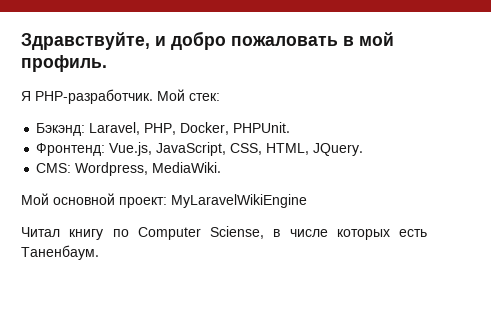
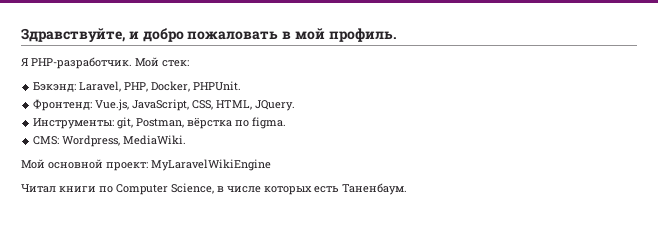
+ Инструменты: git, Postman, вёрстка по figma.
- Читал книгу по Computer Sciense, в числе которых есть Таненбаум.
+ Читал книги по Computer Science, в числе которых есть Таненбаум.

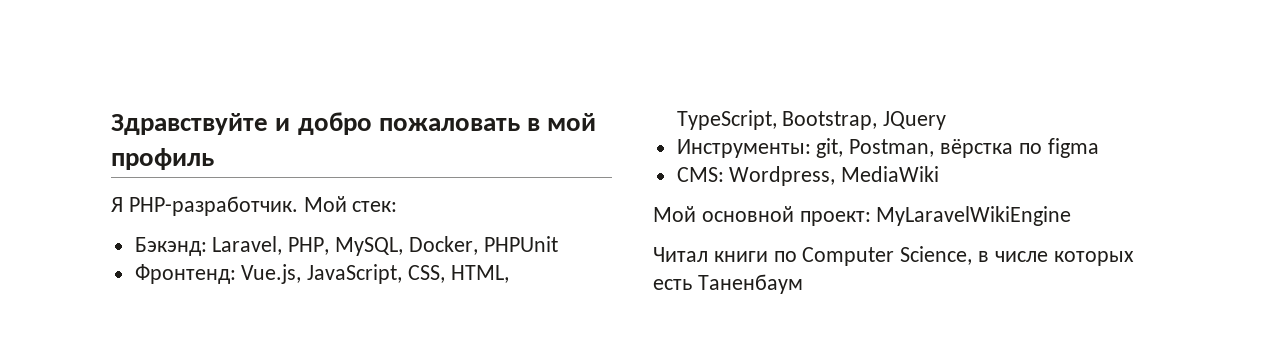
- Здравствуйте, и добро пожаловать в мой профиль.
+ Здравствуйте и добро пожаловать в мой профиль
- Бэкэнд: Laravel, PHP, Docker, PHPUnit.
+ Бэкэнд: Laravel, PHP, MySQL, Docker, PHPUnit
- Фронтенд: Vue.js, JavaScript, CSS, HTML, JQuery.
+ Фронтенд: Vue.js, JavaScript, CSS, HTML, TypeScript, Bootstrap, JQuery
- Инструменты: git, Postman, вёрстка по figma.
+ Инструменты: git, Postman, вёрстка по figma
- CMS: Wordpress, MediaWiki.
+ CMS: Wordpress, MediaWiki
- Читал книги по Computer Science, в числе которых есть Таненбаум.
+ Читал книги по Computer Science, в числе которых есть Таненбаум

